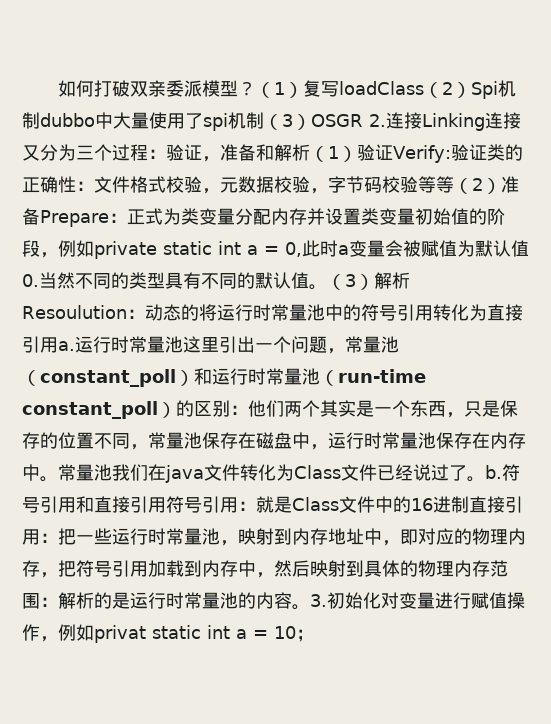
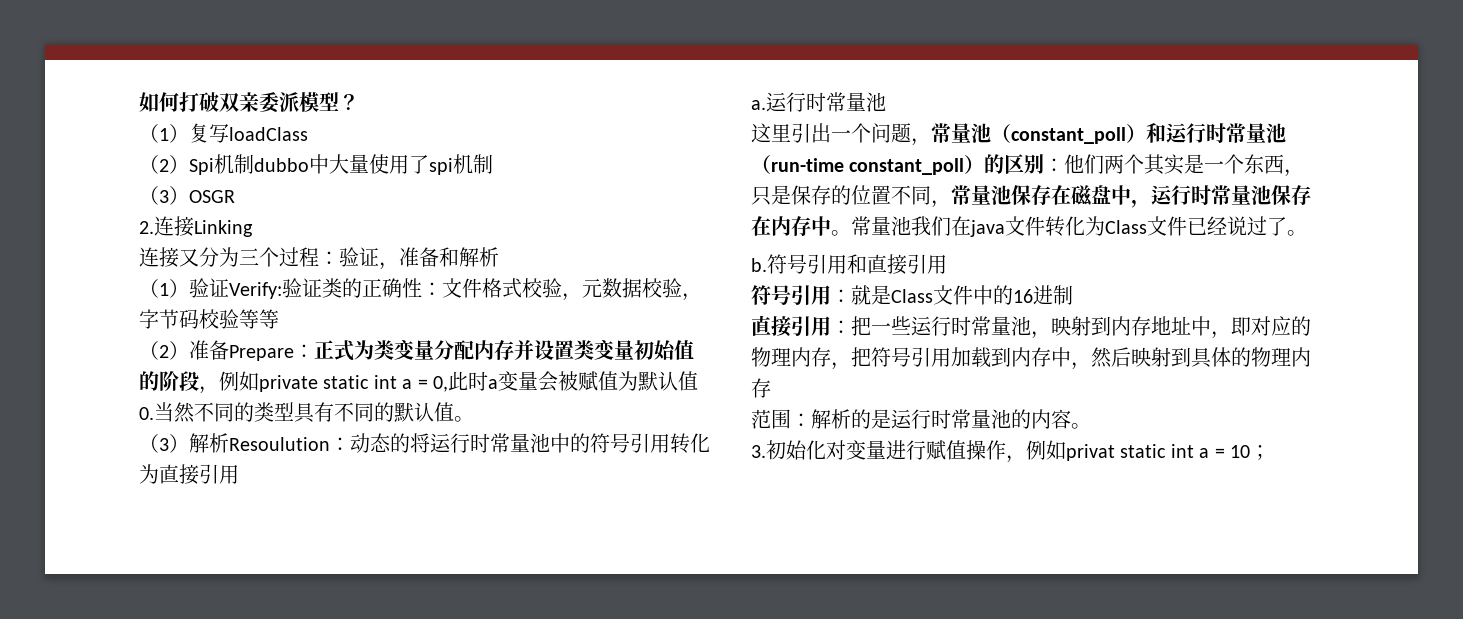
- 如何打破双亲委派模型？（1）复写loadClass（2）Spi机制dubbo中大量使用了spi机制（3）OSGR 2.连接Linking连接又分为三个过程：
+ 如何打破双亲委派模型？
+ （1）复写loadClass
+ （2）Spi机制dubbo中大量使用了spi机制
+ （3）OSGR
+ 2.连接Linking
+ 连接又分为三个过程：
- 验证，准备和解析（1）验证Verify:
+ 验证，准备和解析
+ （1）验证Verify:
- 文件格式校验，元数据校验，字节码校验等等（2）准备Prepare：
+ 文件格式校验，元数据校验，字节码校验等等
+ （2）准备Prepare：
- 正式为类变量分配内存并设置类变量初始值的阶段，例如private static int a = 0,此时a变量会被赋值为默认值0.当然不同的类型具有不同的默认值。（3）解析Resoulution：
+ 正式为类变量分配内存并设置类变量初始值的阶段，例如private static int a = 0,此时a变量会被赋值为默认值0.当然不同的类型具有不同的默认值。
+ （3）解析Resoulution：
- 动态的将运行时常量池中的符号引用转化为直接引用a.运行时常量池这里引出一个问题，常量池（constant_poll）和运行时常量池（run-time constant_poll）的区别：
+ 动态的将运行时常量池中的符号引用转化为直接引用
+ a.运行时常量池
+ 这里引出一个问题，常量池（constant_poll）和运行时常量池（run-time constant_poll）的区别：
- 常量池我们在java文件转化为Class文件已经说过了。b.
+ 常量池我们在java文件转化为Class文件已经说过了。
+ b.
- 符号引用和直接引用符号引用：
+ 符号引用和直接引用
+ 符号引用：
- 就是Class文件中的16进制直接引用：
+ 就是Class文件中的16进制
+ 直接引用：
- 把一些运行时常量池，映射到内存地址中，即对应的物理内存，把符号引用加载到内存中，然后映射到具体的物理内存范围：
+ 把一些运行时常量池，映射到内存地址中，即对应的物理内存，把符号引用加载到内存中，然后映射到具体的物理内存
+ 范围：
- 解析的是运行时常量池的内容。3.初始化对变量进行赋值操作，例如privat static int a = 10；
+ 解析的是运行时常量池的内容。
+ 3.初始化对变量进行赋值操作，例如privat static int a = 10；

